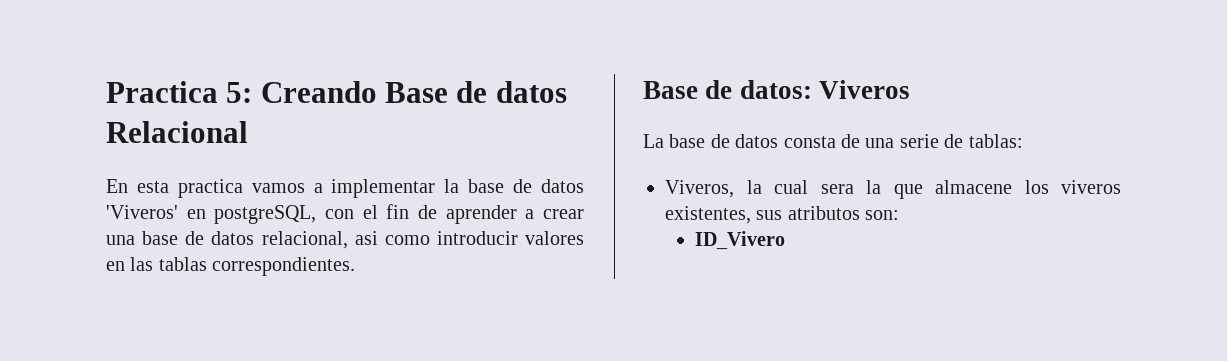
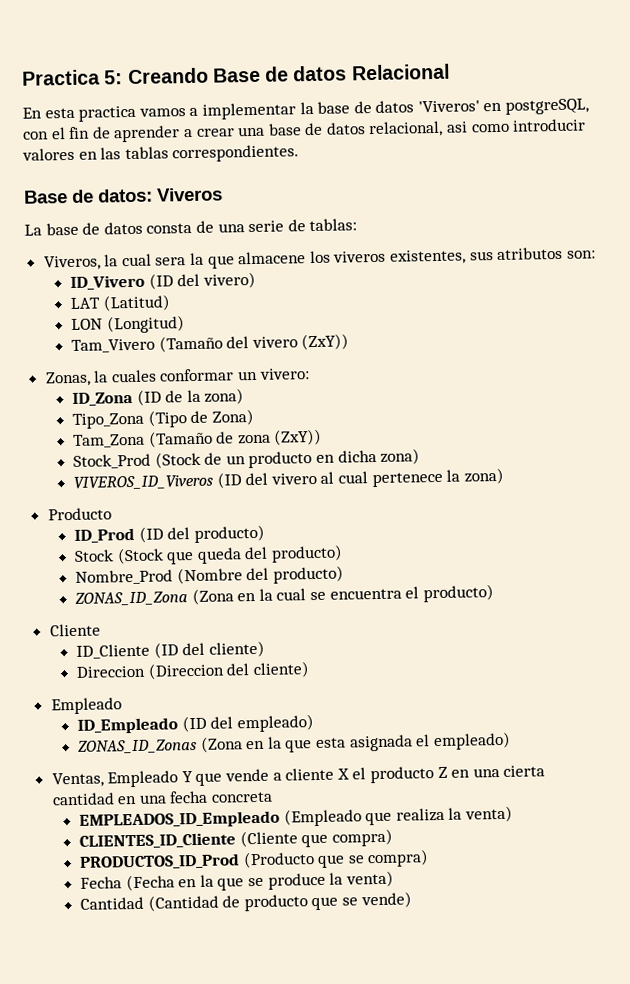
- ID_Vivero
+ ID_Vivero (ID del vivero)
+ LAT (Latitud)
+ LON (Longitud)
+ Tam_Vivero (Tamaño del vivero (ZxY))
+ Zonas, la cuales conformar un vivero:
+ ID_Zona (ID de la zona)
+ Tipo_Zona (Tipo de Zona)
+ Tam_Zona (Tamaño de zona (ZxY))
+ Stock_Prod (Stock de un producto en dicha zona)
+ VIVEROS_ID_Viveros (ID del vivero al cual pertenece la zona)
+ Producto
+ ID_Prod (ID del producto)
+ Stock (Stock que queda del producto)
+ Nombre_Prod (Nombre del producto)
+ ZONAS_ID_Zona (Zona en la cual se encuentra el producto)
+ Cliente
+ ID_Cliente (ID del cliente)
+ Direccion (Direccion del cliente)
+ Empleado
+ ID_Empleado (ID del empleado)
+ ZONAS_ID_Zonas (Zona en la que esta asignada el empleado)
+ Ventas, Empleado Y que vende a cliente X el producto Z en una cierta cantidad en una fecha concreta
+ EMPLEADOS_ID_Empleado (Empleado que realiza la venta)
+ CLIENTES_ID_Cliente (Cliente que compra)
+ PRODUCTOS_ID_Prod (Producto que se compra)
+ Fecha (Fecha en la que se produce la venta)
+ Cantidad (Cantidad de producto que se vende)

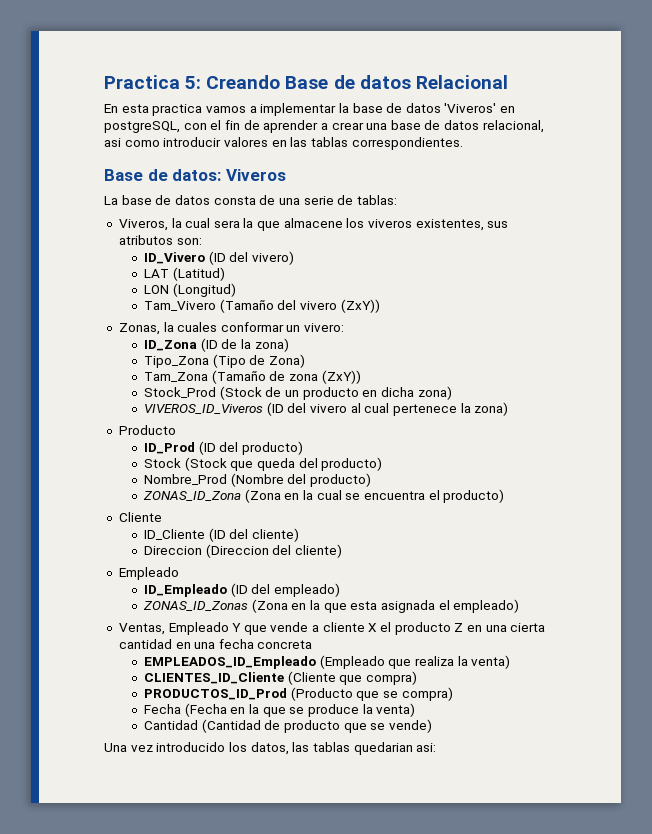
+ Una vez introducido los datos, las tablas quedarian asi:

